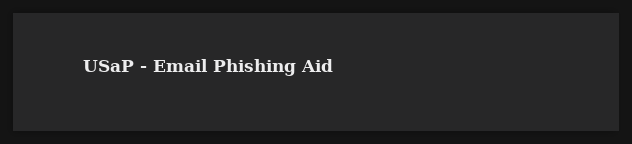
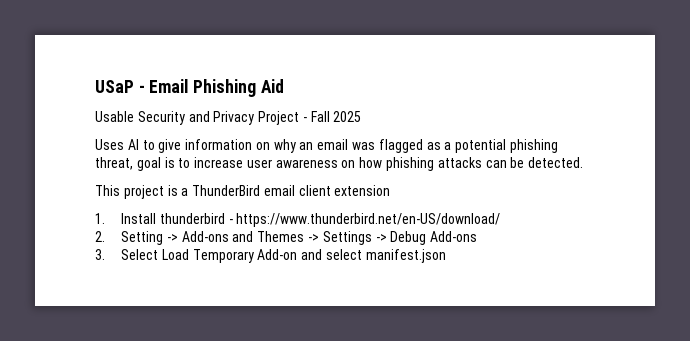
+ Usable Security and Privacy Project - Fall 2025
+ Uses AI to give information on why an email was flagged as a potential phishing threat, goal is to increase user awareness on how phishing attacks can be detected.
+ This project is a ThunderBird email client extension
+ 1. Install thunderbird - https://www.thunderbird.net/en-US/download/
+ 2. Setting -> Add-ons and Themes -> Settings -> Debug Add-ons
+ 3. Select Load Temporary Add-on and select manifest.json

